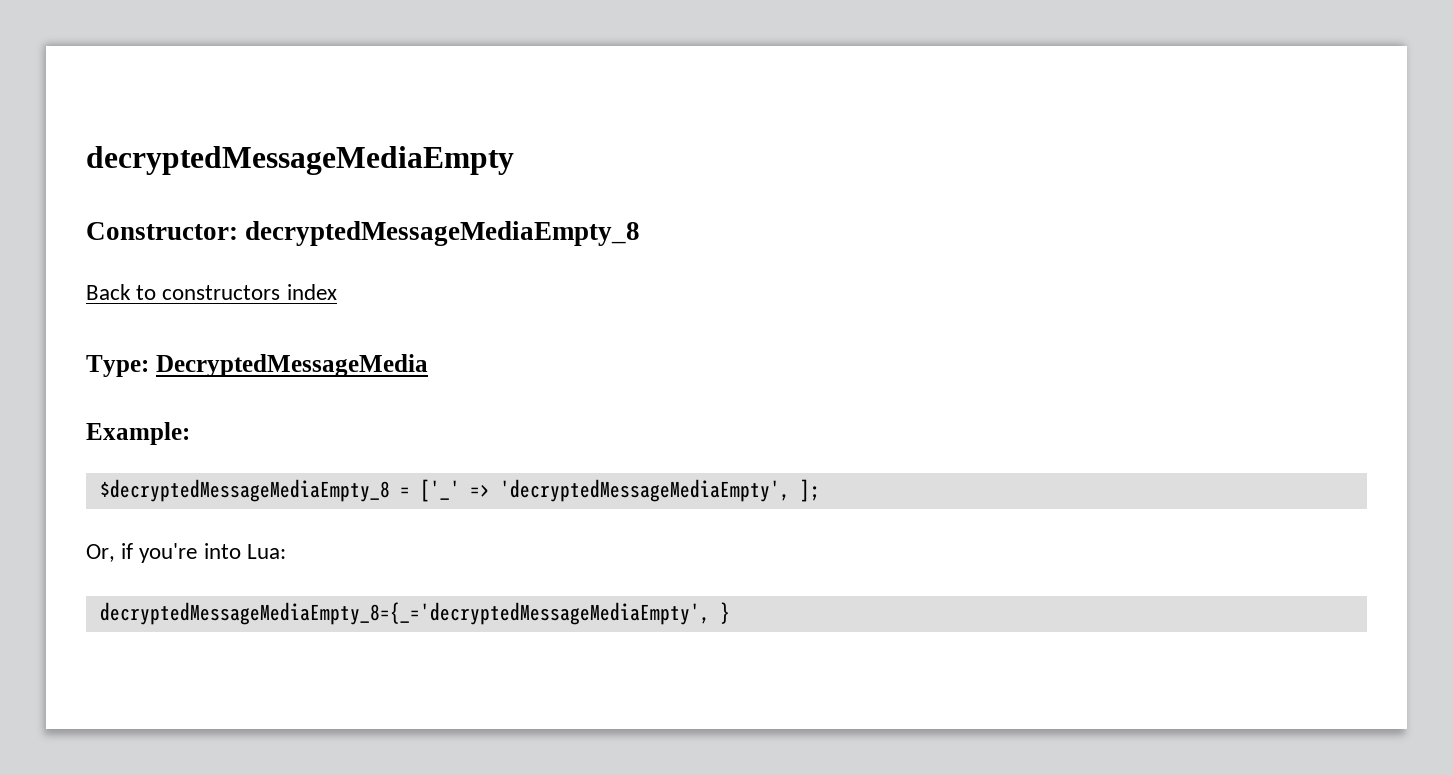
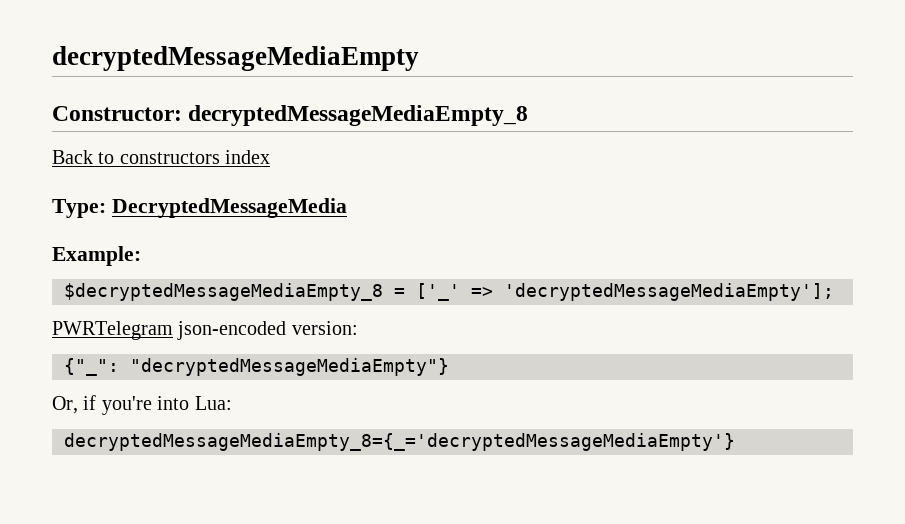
- $decryptedMessageMediaEmpty_8 = ['_' => 'decryptedMessageMediaEmpty', ];
+ $decryptedMessageMediaEmpty_8 = ['_' => 'decryptedMessageMediaEmpty'];
+ PWRTelegram json-encoded version:
+ {"_": "decryptedMessageMediaEmpty"}
- decryptedMessageMediaEmpty_8={_='decryptedMessageMediaEmpty', }
+ decryptedMessageMediaEmpty_8={_='decryptedMessageMediaEmpty'}

